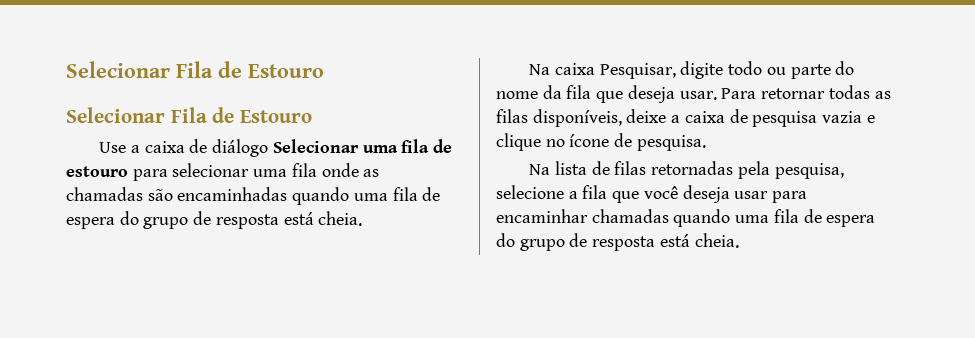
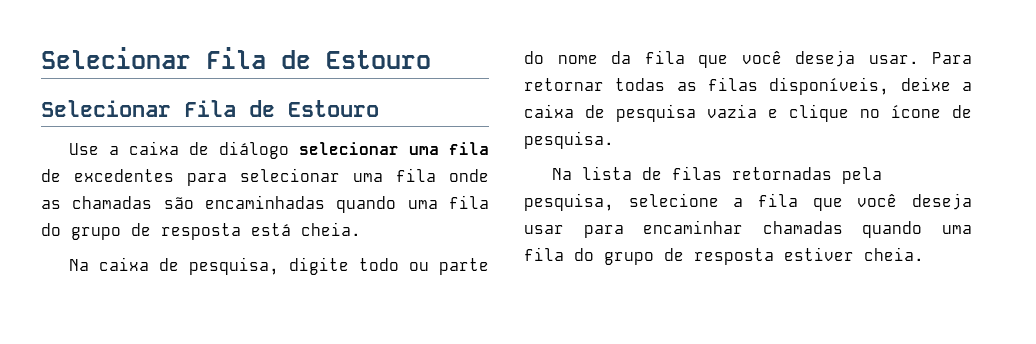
- Use a caixa de diálogo Selecionar uma fila de estouro para selecionar uma fila onde as chamadas são encaminhadas quando uma fila de espera do grupo de resposta está cheia.
+ Use a caixa de diálogo selecionar uma fila de excedentes para selecionar uma fila onde as chamadas são encaminhadas quando uma fila do grupo de resposta está cheia.
- Na caixa Pesquisar, digite todo ou parte do nome da fila que deseja usar.
+ Na caixa de pesquisa, digite todo ou parte do nome da fila que você deseja usar.
- Na lista de filas retornadas pela pesquisa, selecione a fila que você deseja usar para encaminhar chamadas quando uma fila de espera do grupo de resposta está cheia.
+ Na lista de filas retornadas pela pesquisa, selecione a fila que você deseja usar para encaminhar chamadas quando uma fila do grupo de resposta estiver cheia.

